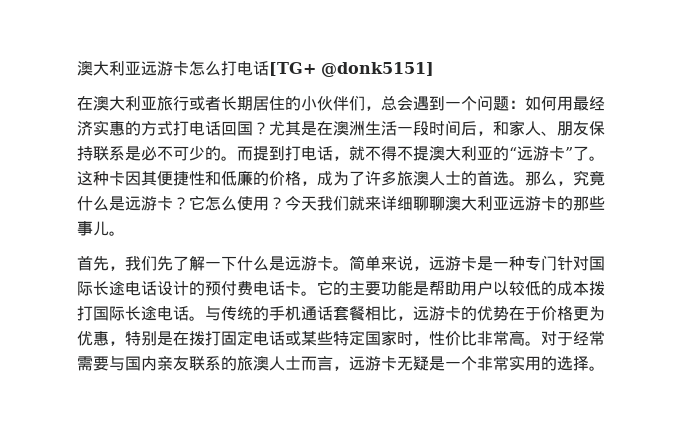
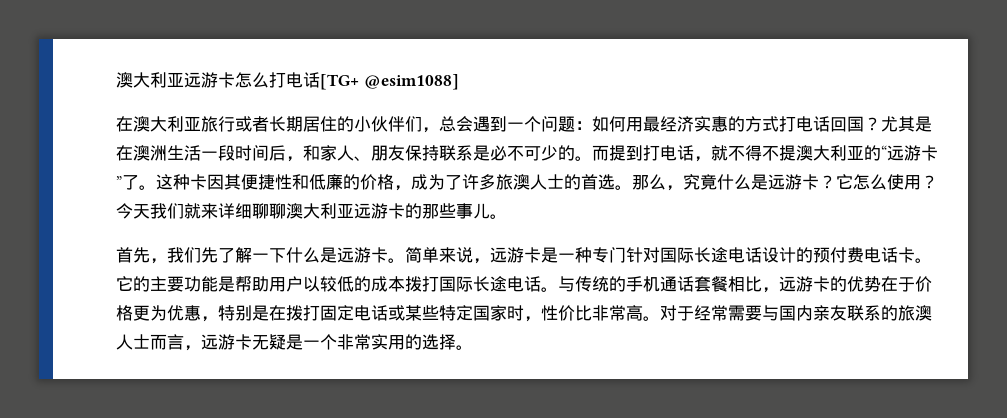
- 澳大利亚远游卡怎么打电话[TG+ @donk5151]
+ 澳大利亚远游卡怎么打电话[TG+ @esim1088]

